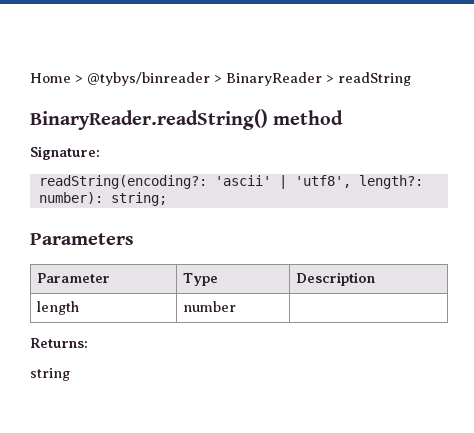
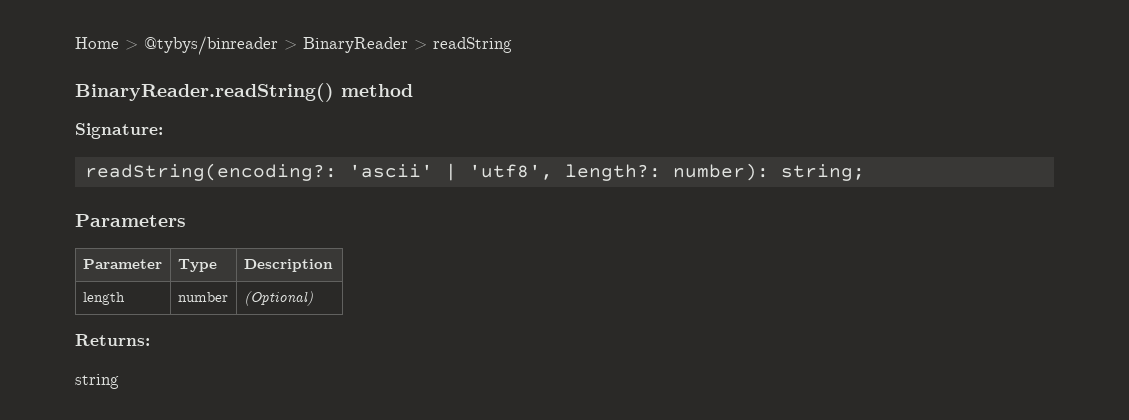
- length | number |
+ length | number | (Optional)

